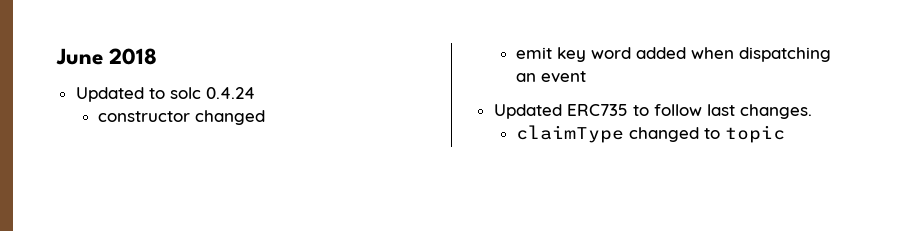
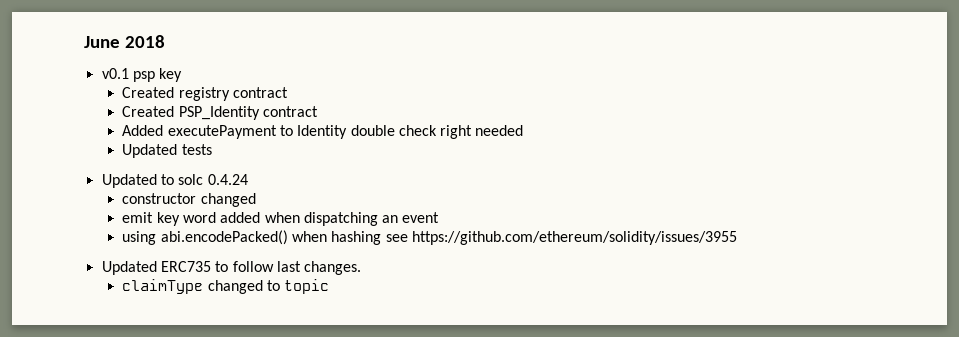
+ v0.1 psp key
+ Created registry contract
+ Created PSP_Identity contract
+ Added executePayment to Identity double check right needed
+ Updated tests
+ using abi.encodePacked() when hashing see https://github.com/ethereum/solidity/issues/3955

